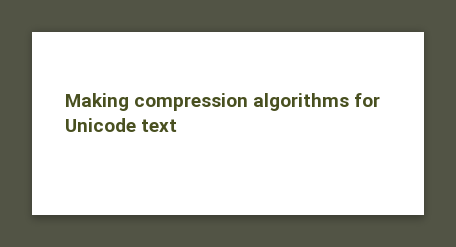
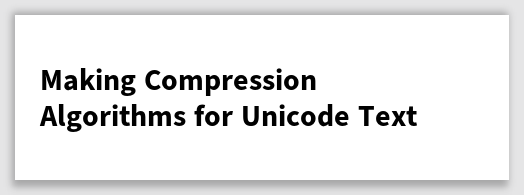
- Making compression algorithms for Unicode text
+ Making Compression Algorithms for Unicode Text

